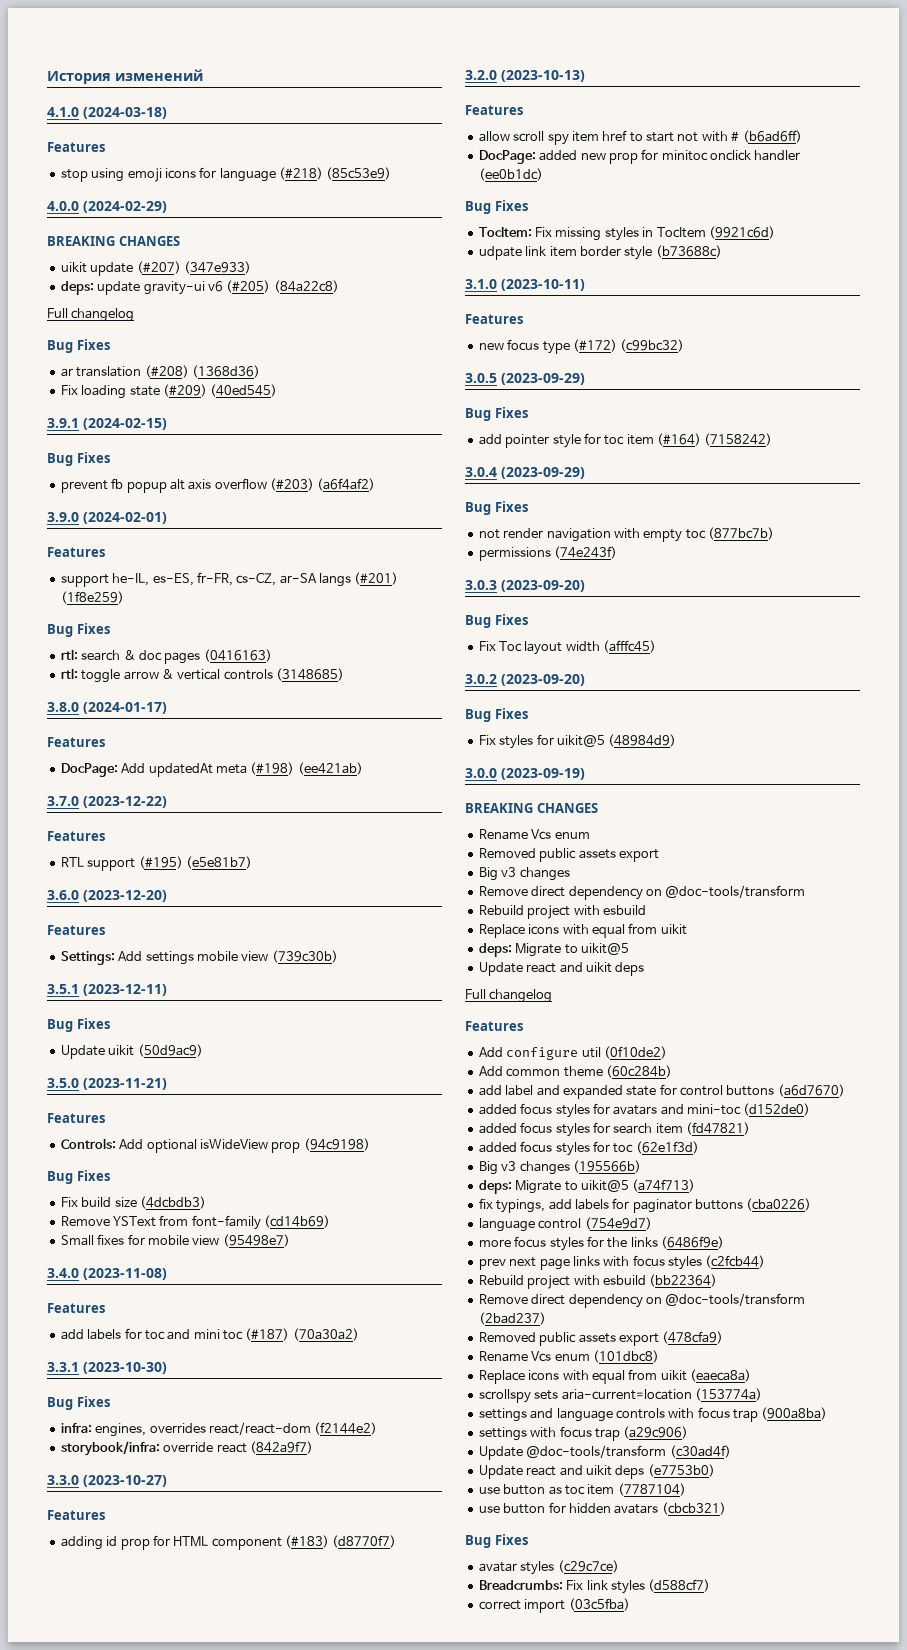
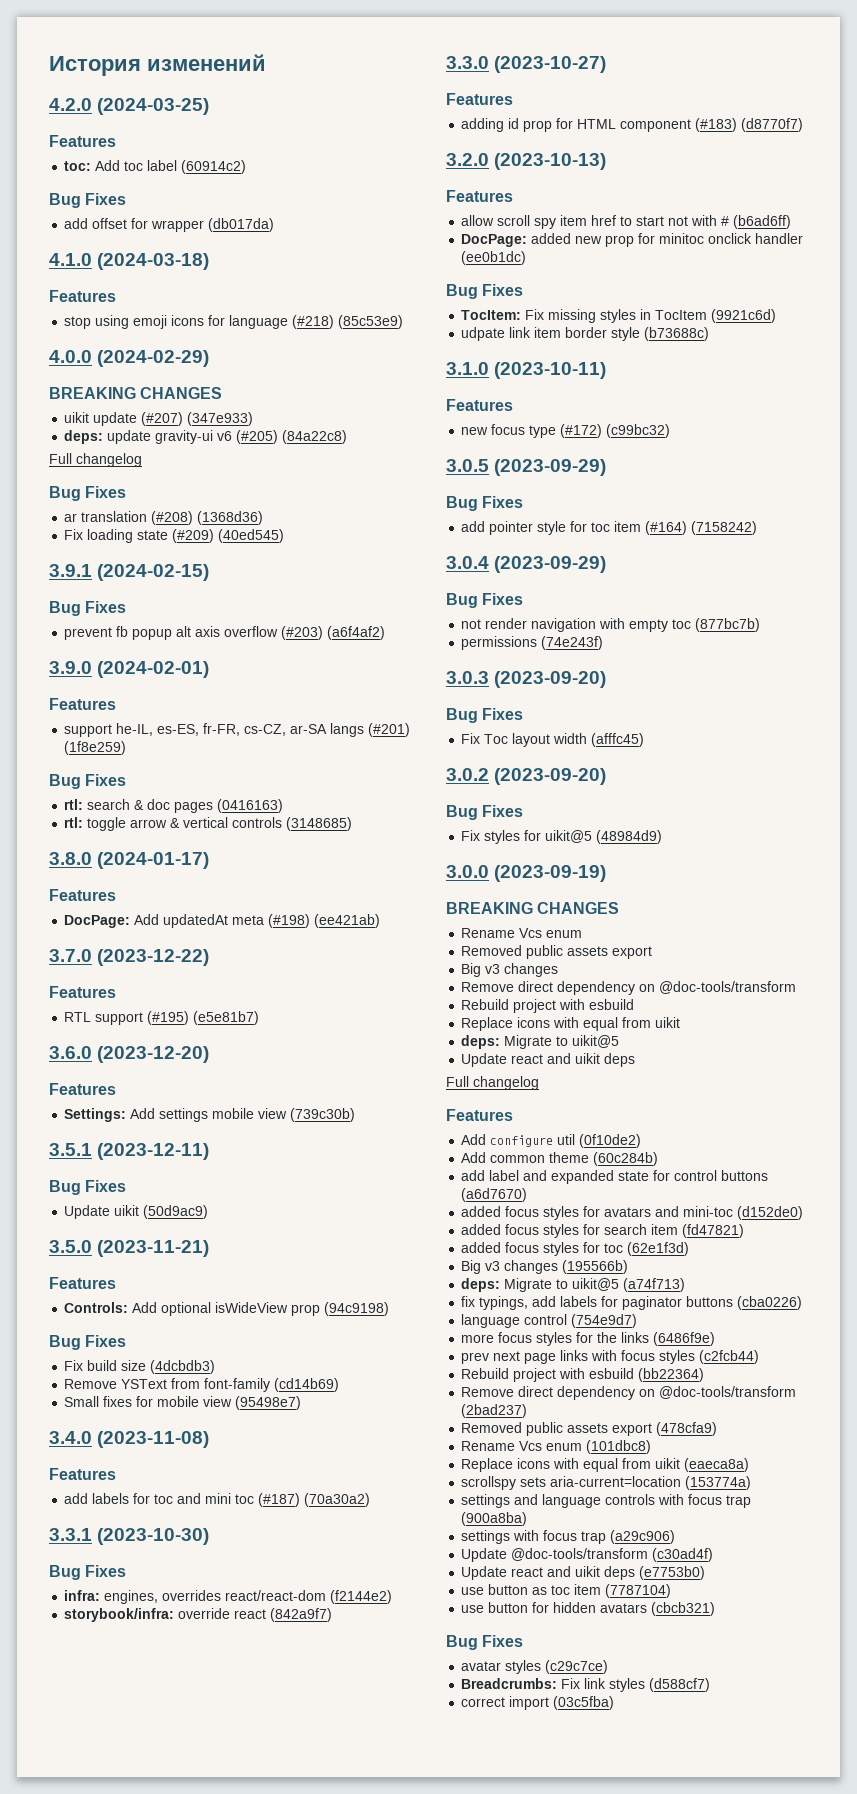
+ 4.2.0 (2024-03-25)
+ Features
+ toc: Add toc label (60914c2)
+ Bug Fixes
+ add offset for wrapper (db017da)

